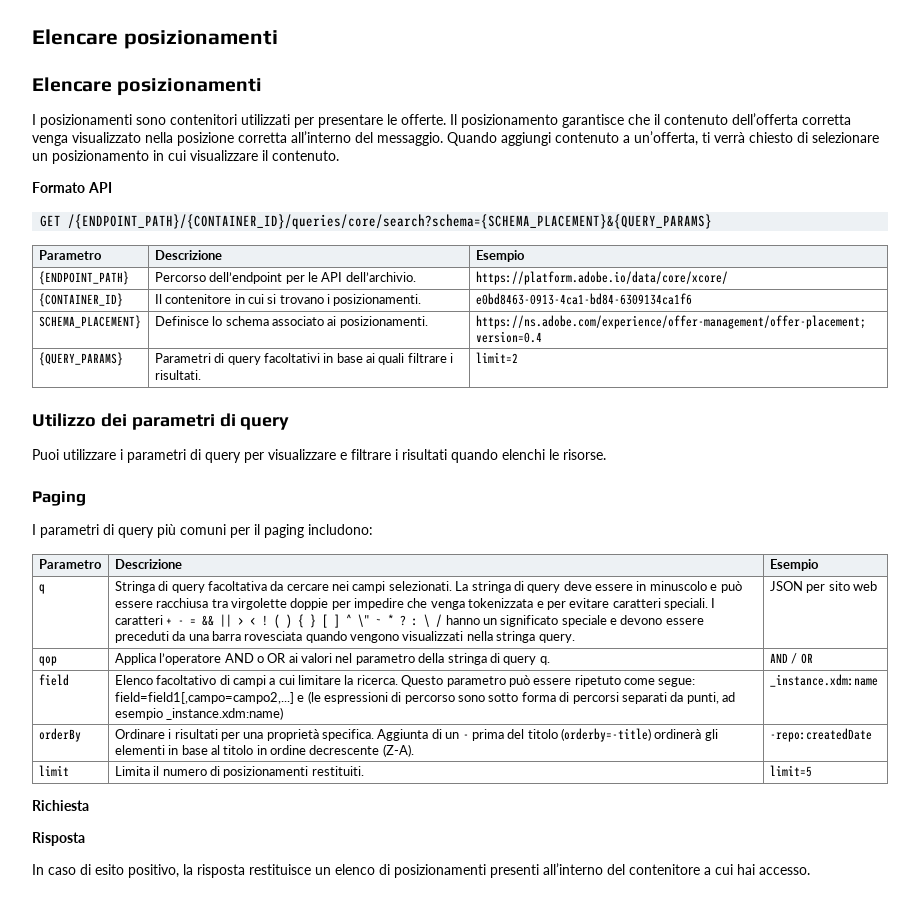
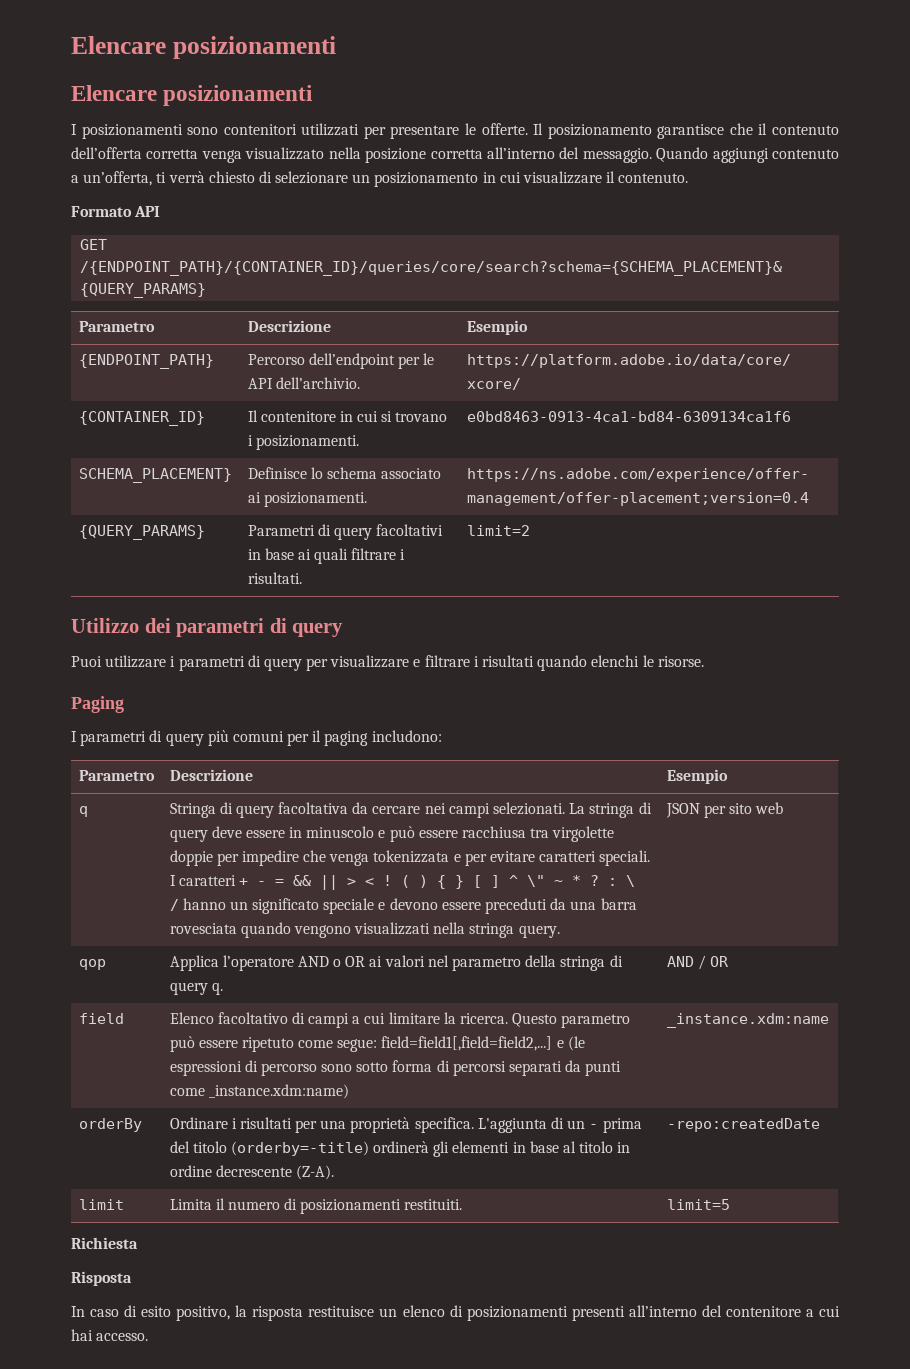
- field | Elenco facoltativo di campi a cui limitare la ricerca. Questo parametro può essere ripetuto come segue: field=field1[,campo=campo2,...] e (le espressioni di percorso sono sotto forma di percorsi separati da punti, ad esempio _instance.xdm:name) | _instance.xdm:name
+ field | Elenco facoltativo di campi a cui limitare la ricerca. Questo parametro può essere ripetuto come segue: field=field1[,field=field2,...] e (le espressioni di percorso sono sotto forma di percorsi separati da punti come _instance.xdm:name) | _instance.xdm:name
- orderBy | Ordinare i risultati per una proprietà specifica. Aggiunta di un - prima del titolo (orderby=-title) ordinerà gli elementi in base al titolo in ordine decrescente (Z-A). | -repo:createdDate
+ orderBy | Ordinare i risultati per una proprietà specifica. L'aggiunta di un - prima del titolo (orderby=-title) ordinerà gli elementi in base al titolo in ordine decrescente (Z-A). | -repo:createdDate

